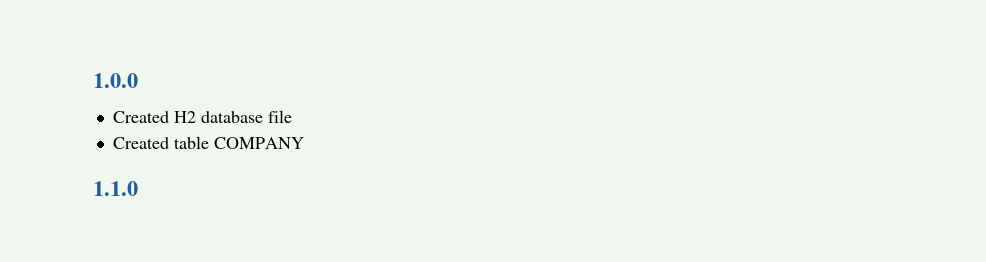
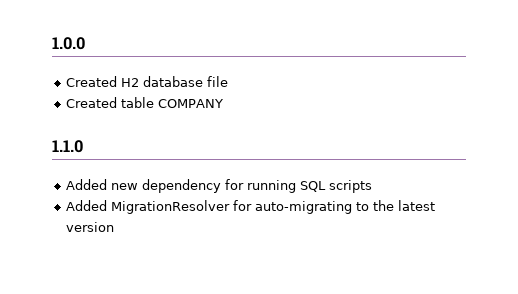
+ Added new dependency for running SQL scripts
+ Added MigrationResolver for auto-migrating to the latest version

